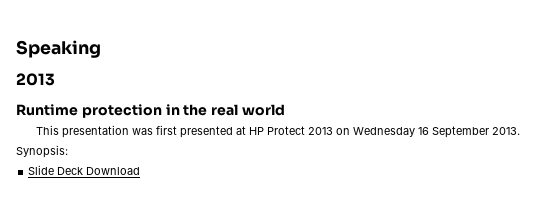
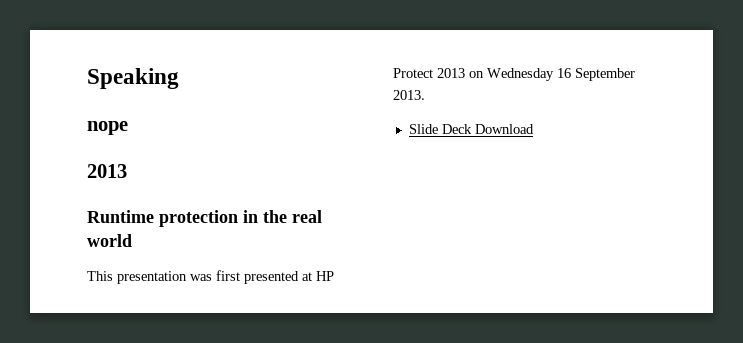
+ nope
- Synopsis:

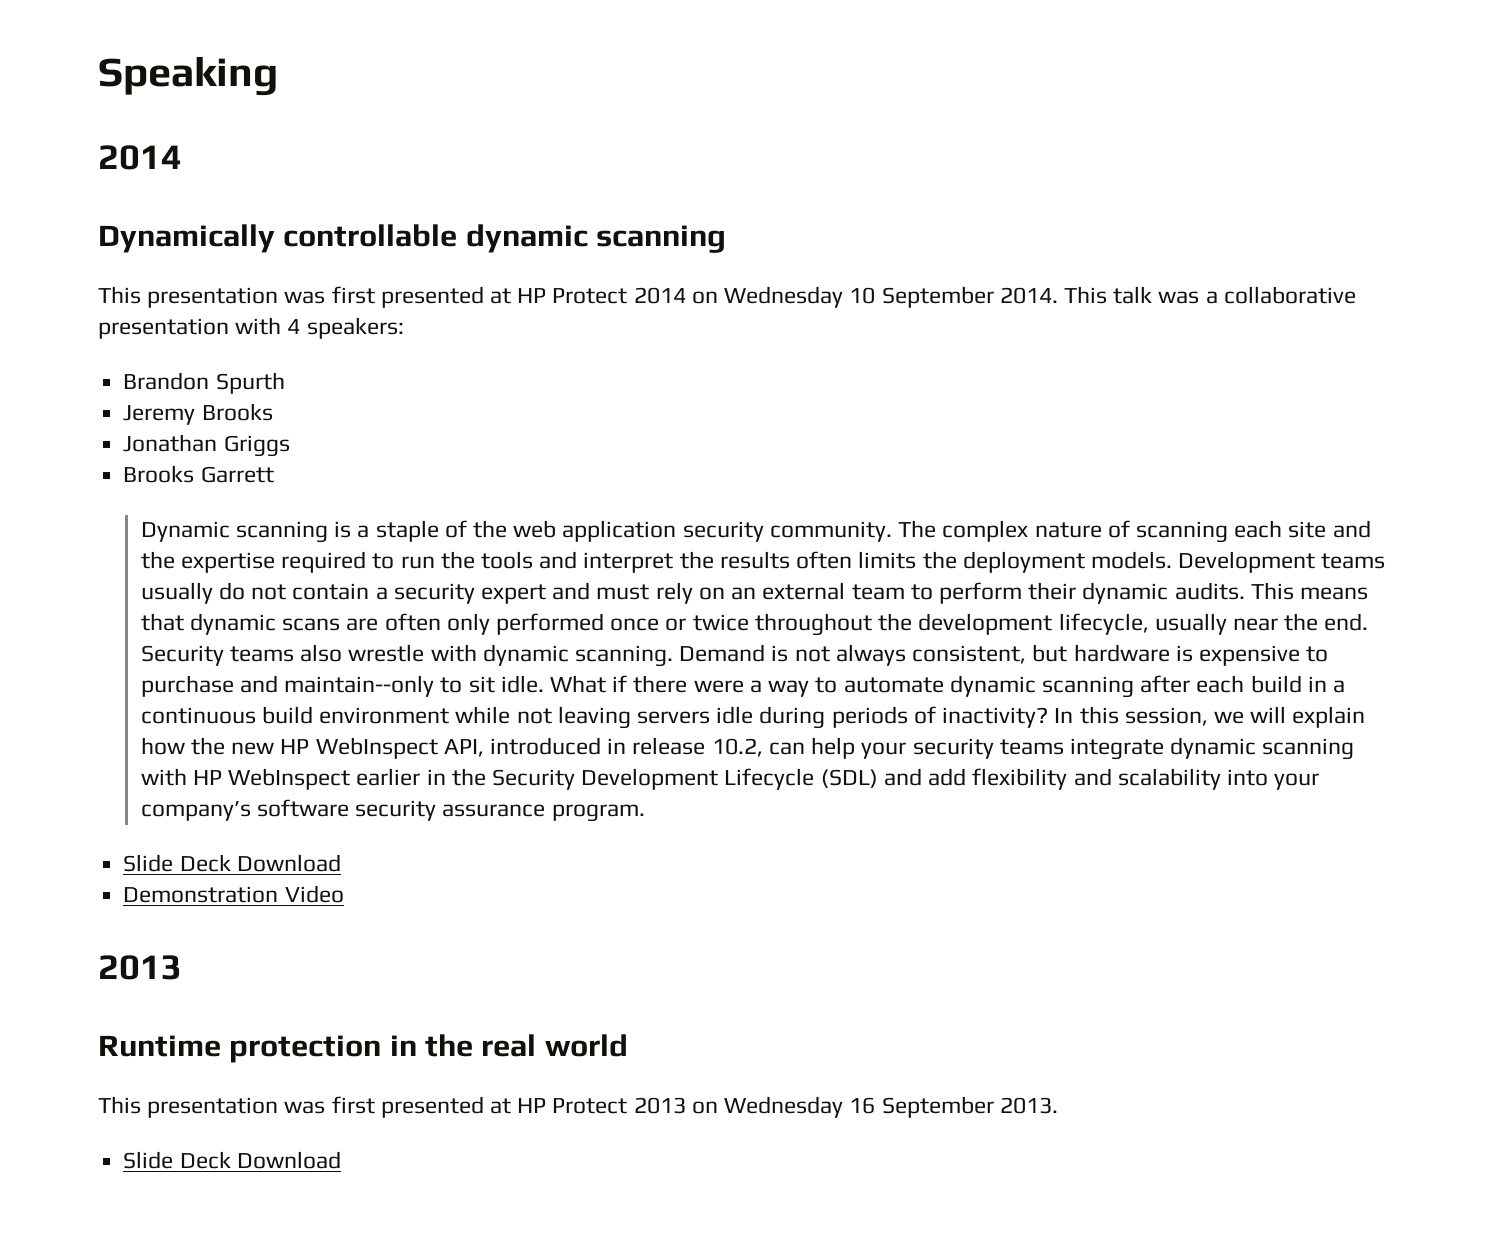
  Speaking
- nope
+ 2014
+ Dynamically controllable dynamic scanning
+ This presentation was first presented at HP Protect 2014 on Wednesday 10 September 2014. This talk was a collaborative presentation with 4 speakers:
+ Brandon Spurth
+ Jeremy Brooks
+ Jonathan Griggs
+ Brooks Garrett
+ Dynamic scanning is a staple of the web application security community. The complex nature of scanning each site and the expertise required to run the tools and interpret the results often limits the deployment models. Development teams usually do not contain a security expert and must rely on an external team to perform their dynamic audits. This means that dynamic scans are often only performed once or twice throughout the development lifecycle, usually near the end. Security teams also wrestle with dynamic scanning. Demand is not always consistent, but hardware is expensive to purchase and maintain--only to sit idle. What if there were a way to automate dynamic scanning after each build in a continuous build environment while not leaving servers idle during periods of inactivity? In this session, we will explain how the new HP WebInspect API, introduced in release 10.2, can help your security teams integrate dynamic scanning with HP WebInspect earlier in the Security Development Lifecycle (SDL) and add flexibility and scalability into your company’s software security assurance program.
+ Slide Deck Download
+ Demonstration Video

